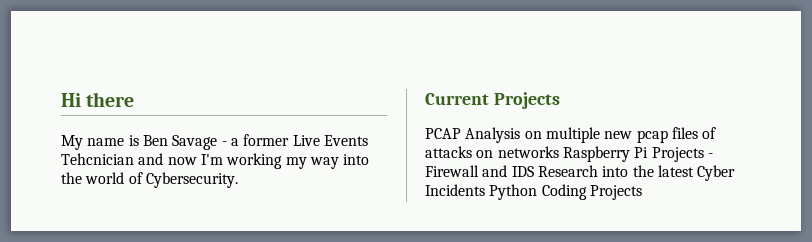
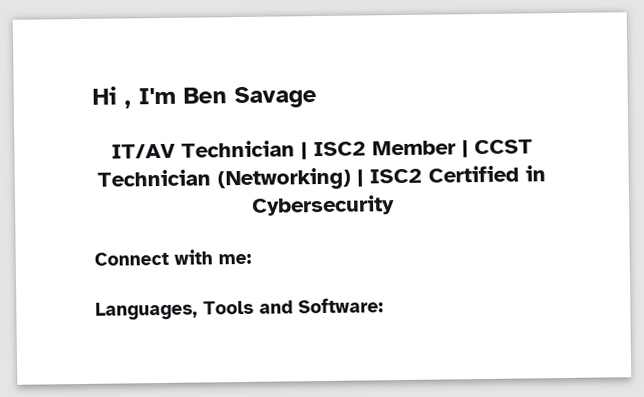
- Hi there
- My name is Ben Savage - a former Live Events Tehcnician and now I'm working my way into the world of Cybersecurity.
- Current Projects
- PCAP Analysis on multiple new pcap files of attacks on networks Raspberry Pi Projects - Firewall and IDS Research into the latest Cyber Incidents Python Coding Projects
+ Hi , I'm Ben Savage
+ IT/AV Technician | ISC2 Member | CCST Technician (Networking) | ISC2 Certified in Cybersecurity
+ Connect with me:
+ Languages, Tools and Software:

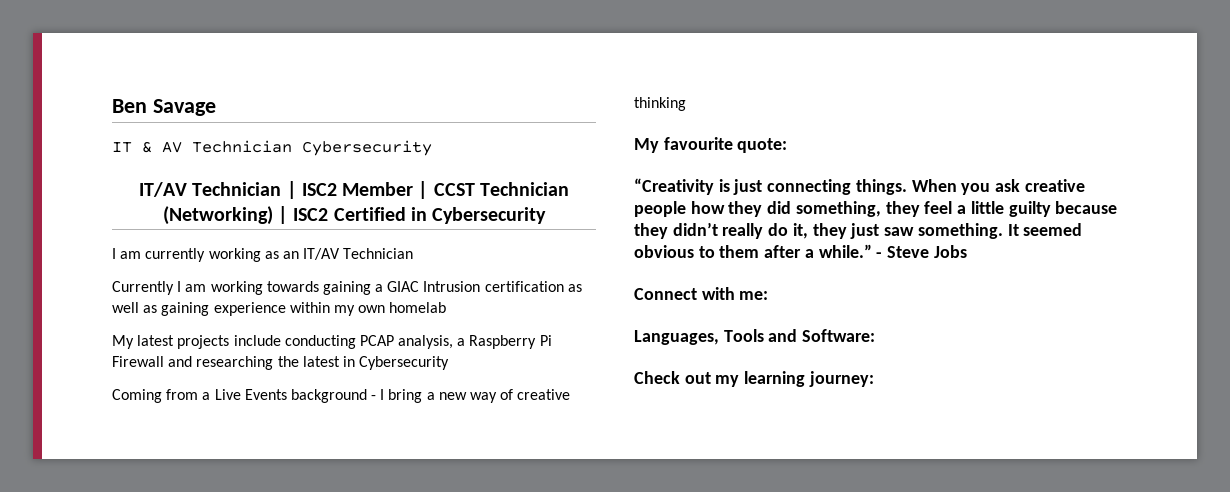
- Hi , I'm Ben Savage
+ Ben Savage
+ IT & AV Technician Cybersecurity
+ I am currently working as an IT/AV Technician
+ Currently I am working towards gaining a GIAC Intrusion certification as well as gaining experience within my own homelab
+ My latest projects include conducting PCAP analysis, a Raspberry Pi Firewall and researching the latest in Cybersecurity
+ Coming from a Live Events background - I bring a new way of creative thinking
+ My favourite quote:
+ “Creativity is just connecting things. When you ask creative people how they did something, they feel a little guilty because they didn’t really do it, they just saw something. It seemed obvious to them after a while.” - Steve Jobs
+ Check out my learning journey:

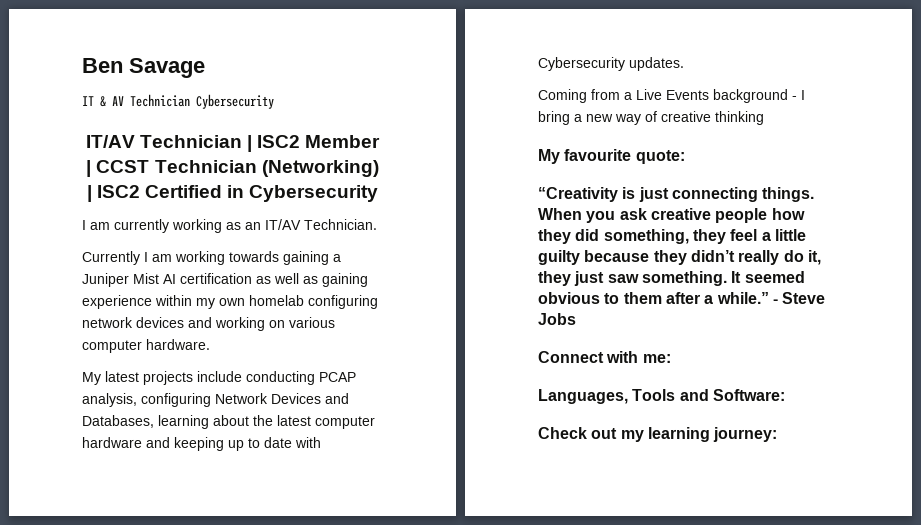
- I am currently working as an IT/AV Technician
+ I am currently working as an IT/AV Technician.
- Currently I am working towards gaining a GIAC Intrusion certification as well as gaining experience within my own homelab
+ Currently I am working towards gaining a Juniper Mist AI certification as well as gaining experience within my own homelab configuring network devices and working on various computer hardware.
- My latest projects include conducting PCAP analysis, a Raspberry Pi Firewall and researching the latest in Cybersecurity
+ My latest projects include conducting PCAP analysis, configuring Network Devices and Databases, learning about the latest computer hardware and keeping up to date with Cybersecurity updates.

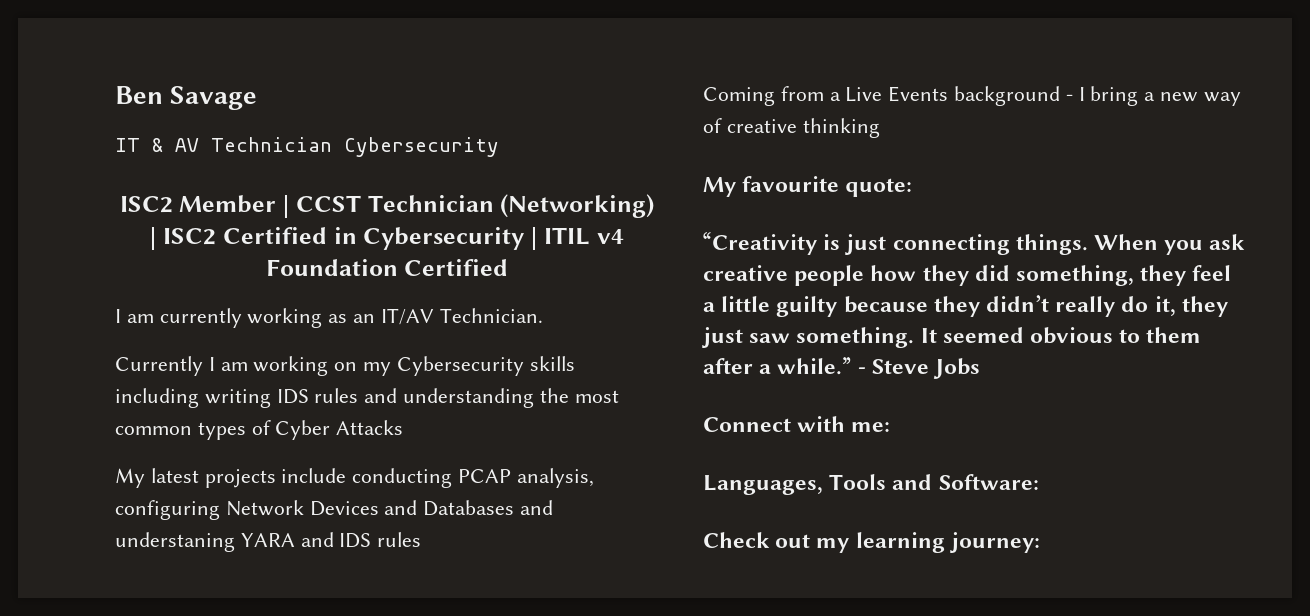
- IT/AV Technician | ISC2 Member | CCST Technician (Networking) | ISC2 Certified in Cybersecurity
+ ISC2 Member | CCST Technician (Networking) | ISC2 Certified in Cybersecurity | ITIL v4 Foundation Certified
- Currently I am working towards gaining a Juniper Mist AI certification as well as gaining experience within my own homelab configuring network devices and working on various computer hardware.
+ Currently I am working on my Cybersecurity skills including writing IDS rules and understanding the most common types of Cyber Attacks
- My latest projects include conducting PCAP analysis, configuring Network Devices and Databases, learning about the latest computer hardware and keeping up to date with Cybersecurity updates.
+ My latest projects include conducting PCAP analysis, configuring Network Devices and Databases and understaning YARA and IDS rules

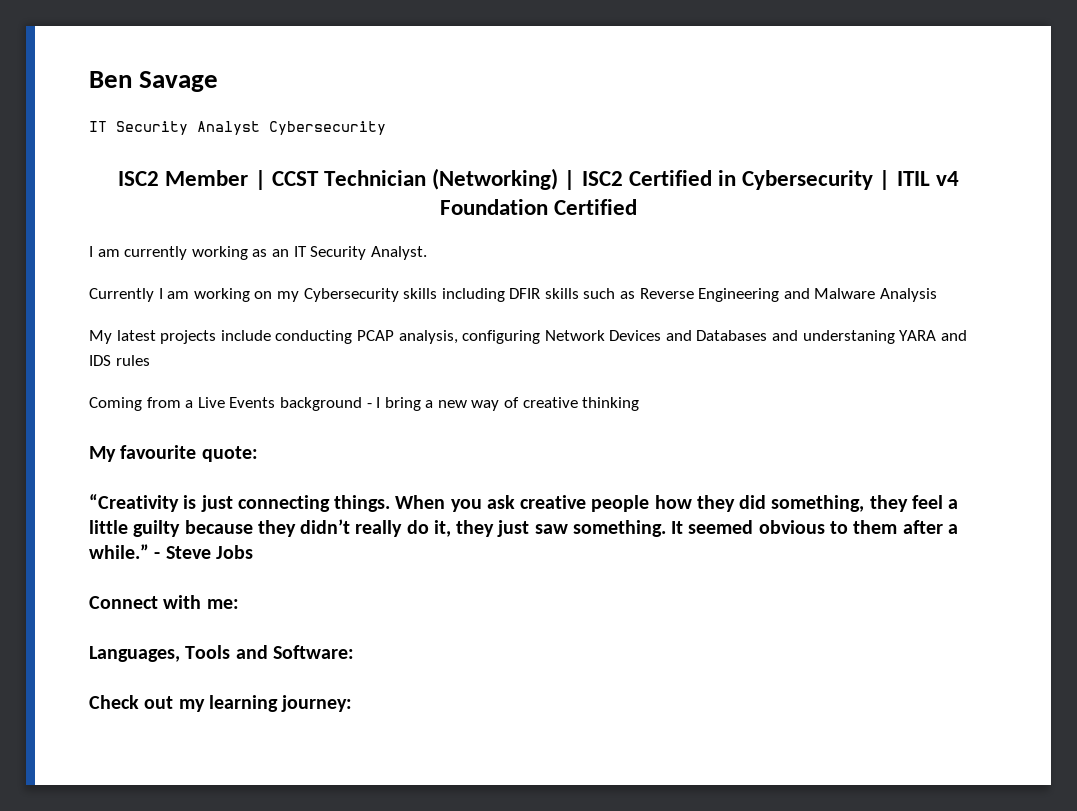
- IT & AV Technician Cybersecurity
+ IT Security Analyst Cybersecurity
- I am currently working as an IT/AV Technician.
+ I am currently working as an IT Security Analyst.
- Currently I am working on my Cybersecurity skills including writing IDS rules and understanding the most common types of Cyber Attacks
+ Currently I am working on my Cybersecurity skills including DFIR skills such as Reverse Engineering and Malware Analysis

